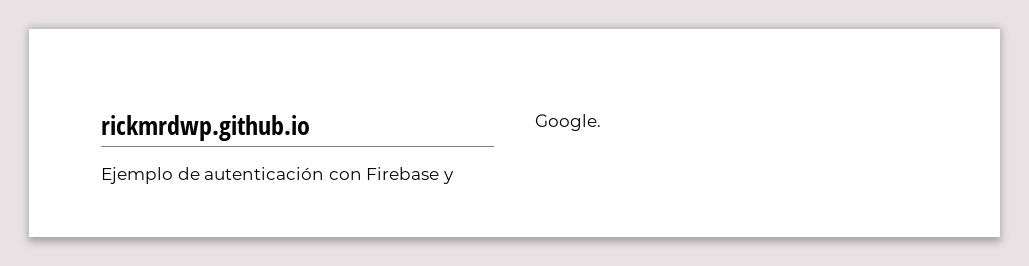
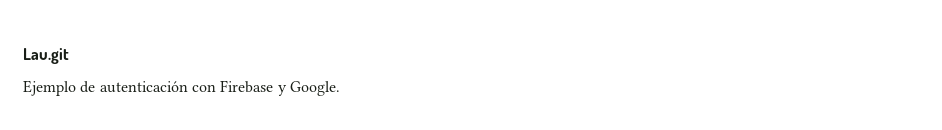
- rickmrdwp.github.io
+ Lau.git

